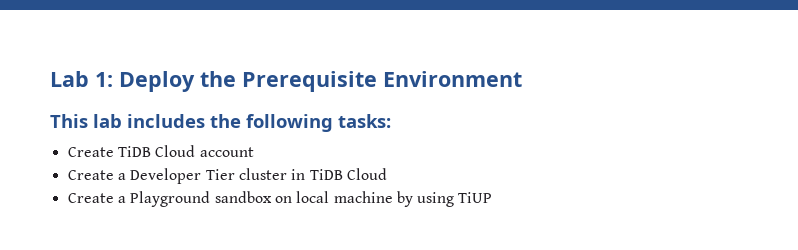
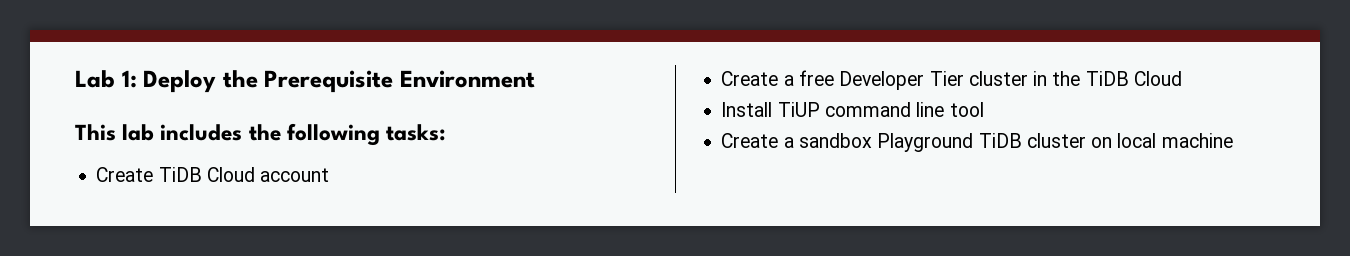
- Create a Developer Tier cluster in TiDB Cloud
+ Create a free Developer Tier cluster in the TiDB Cloud
- Create a Playground sandbox on local machine by using TiUP
+ Install TiUP command line tool
+ Create a sandbox Playground TiDB cluster on local machine

